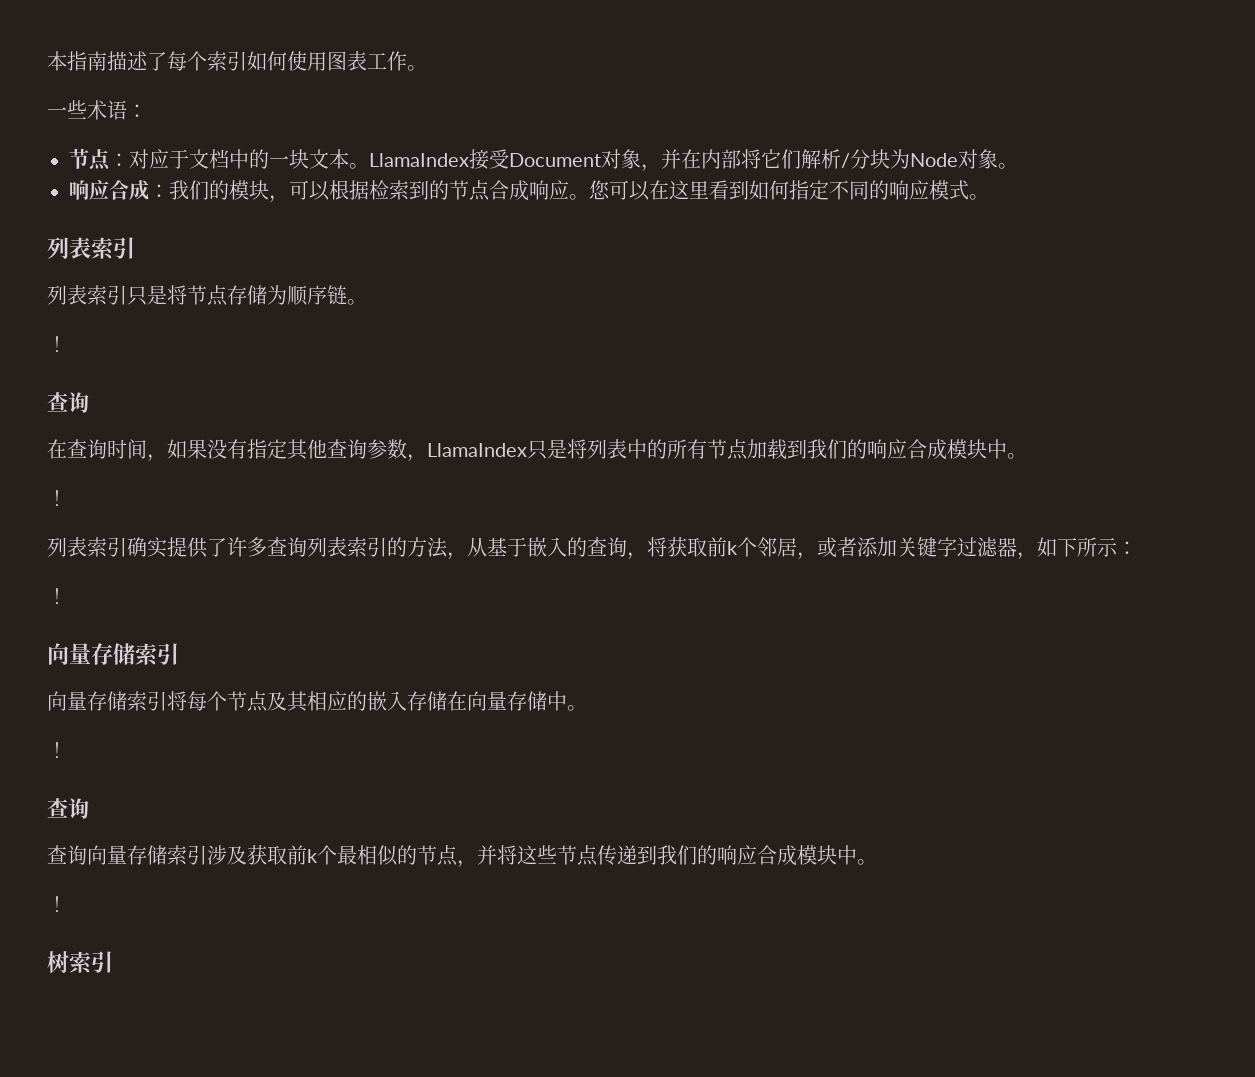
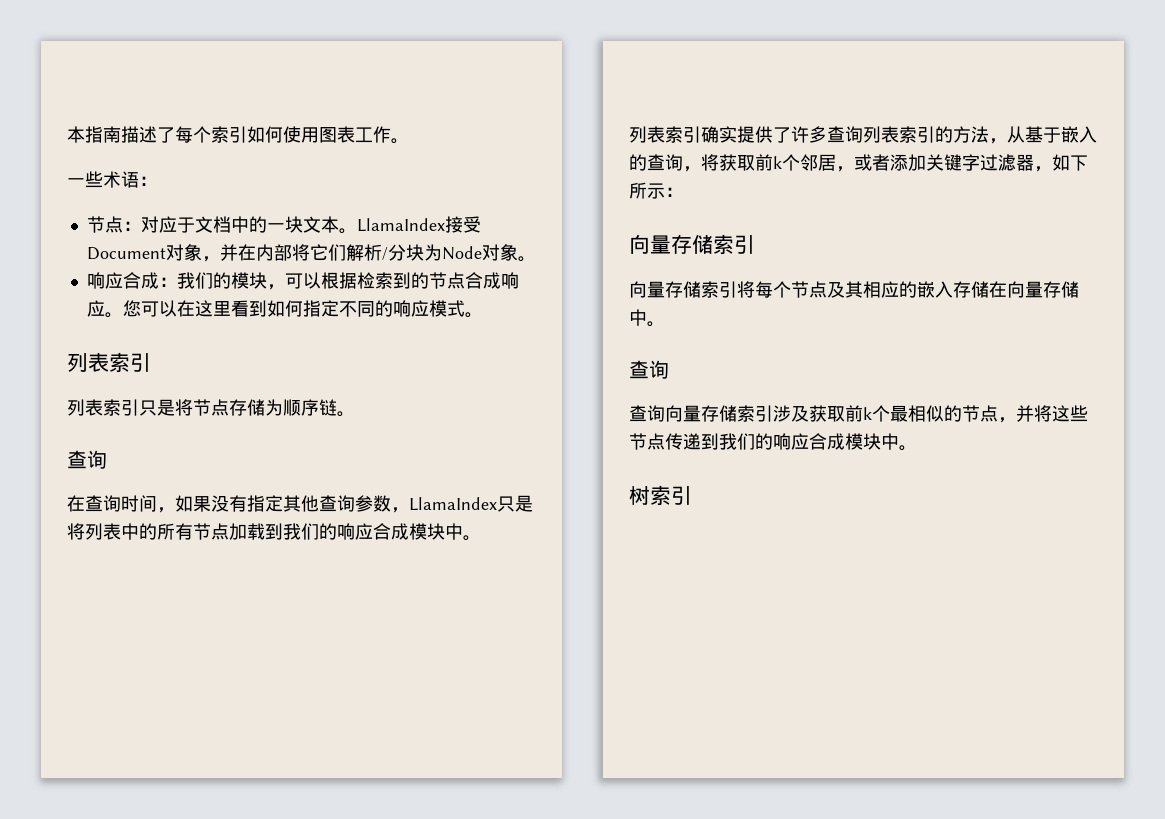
  列表索引只是将节点存储为顺序链。
- ！
  在查询时间，如果没有指定其他查询参数，LlamaIndex只是将列表中的所有节点加载到我们的响应合成模块中。
- ！
  列表索引确实提供了许多查询列表索引的方法，从基于嵌入的查询，将获取前k个邻居，或者添加关键字过滤器，如下所示：
- ！
  向量存储索引将每个节点及其相应的嵌入存储在向量存储中。
- ！
  查询向量存储索引涉及获取前k个最相似的节点，并将这些节点传递到我们的响应合成模块中。
- ！

